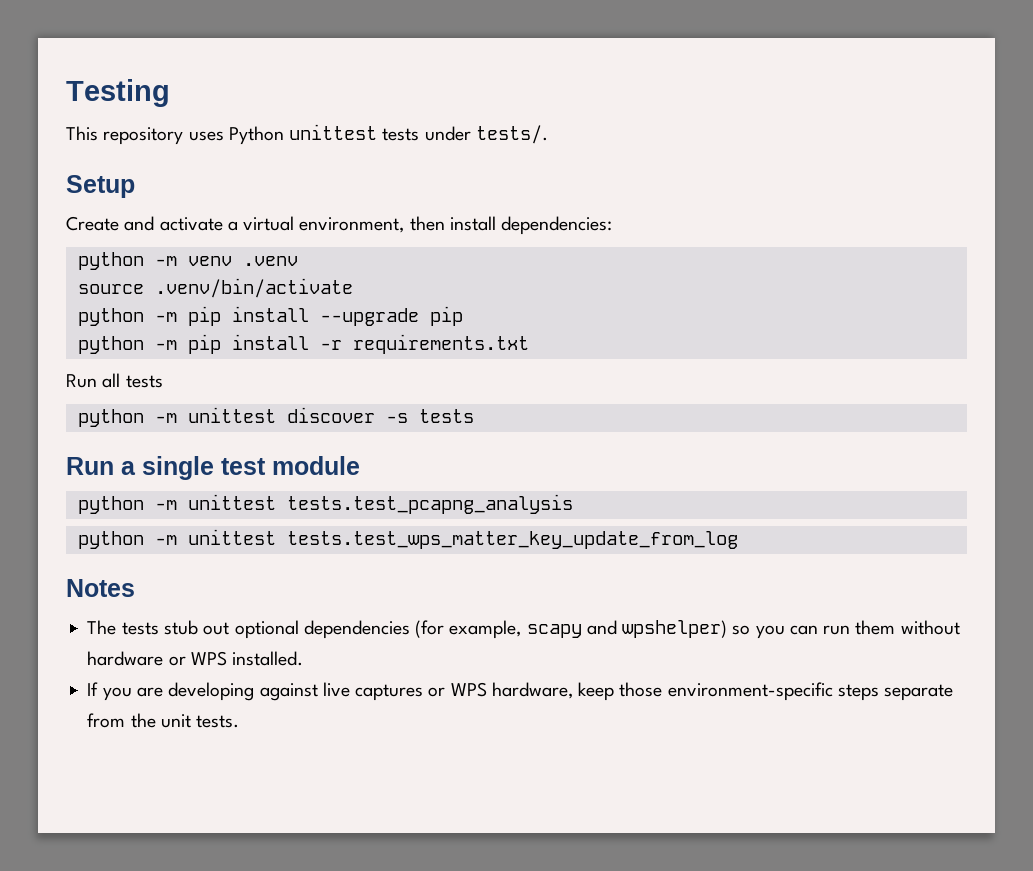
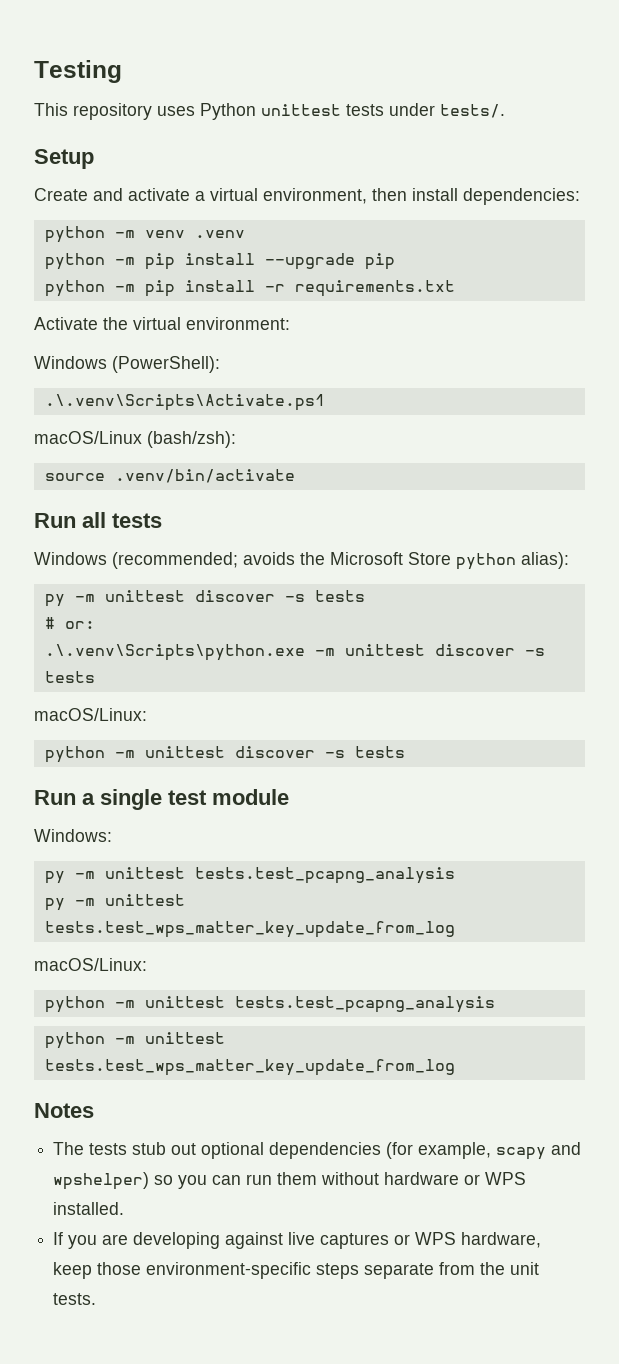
- source .venv/bin/activate
+ Activate the virtual environment:
+ Windows (PowerShell):
+ .\.venv\Scripts\Activate.ps1
+ macOS/Linux (bash/zsh):
+ source .venv/bin/activate
  Run all tests
+ Windows (recommended; avoids the Microsoft Store python alias):
+ py -m unittest discover -s tests
+ # or:
+ .\.venv\Scripts\python.exe -m unittest discover -s tests
+ macOS/Linux:
+ Windows:
+ py -m unittest tests.test_pcapng_analysis
+ py -m unittest tests.test_wps_matter_key_update_from_log
+ macOS/Linux:

